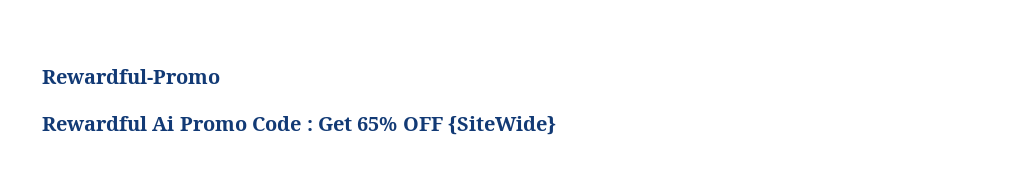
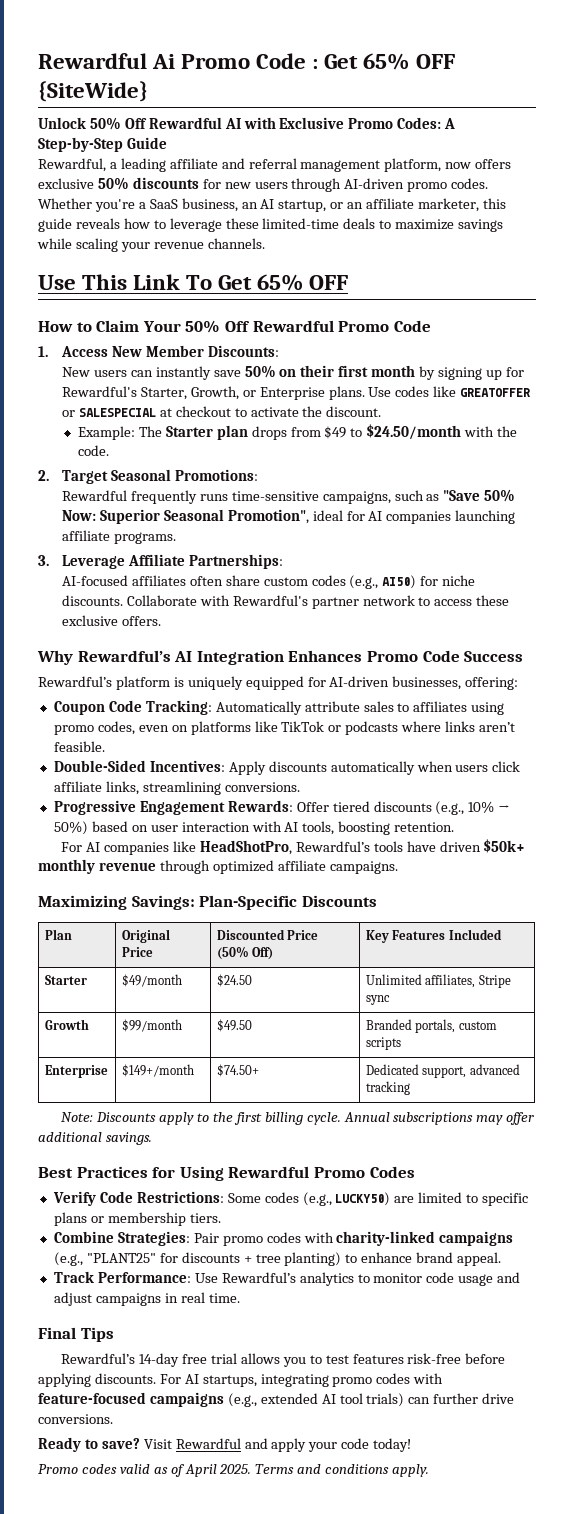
- Rewardful-Promo
+ Unlock 50% Off Rewardful AI with Exclusive Promo Codes: A Step-by-Step Guide
+ Rewardful, a leading affiliate and referral management platform, now offers exclusive 50% discounts for new users through AI-driven promo codes. Whether you're a SaaS business, an AI startup, or an affiliate marketer, this guide reveals how to leverage these limited-time deals to maximize savings while scaling your revenue channels.
+ Use This Link To Get 65% OFF
+ How to Claim Your 50% Off Rewardful Promo Code
+ 1. Access New Member Discounts:
+ New users can instantly save 50% on their first month by signing up for Rewardful's Starter, Growth, or Enterprise plans. Use codes like GREATOFFER or SALESPECIAL at checkout to activate the discount.
+ Example: The Starter plan drops from $49 to $24.50/month with the code.
+ 2. Target Seasonal Promotions:
+ Rewardful frequently runs time-sensitive campaigns, such as "Save 50% Now: Superior Seasonal Promotion", ideal for AI companies launching affiliate programs.
+ 3. Leverage Affiliate Partnerships:
+ AI-focused affiliates often share custom codes (e.g., AI50) for niche discounts. Collaborate with Rewardful's partner network to access these exclusive offers.
+ Why Rewardful’s AI Integration Enhances Promo Code Success
+ Rewardful’s platform is uniquely equipped for AI-driven businesses, offering:
+ Coupon Code Tracking: Automatically attribute sales to affiliates using promo codes, even on platforms like TikTok or podcasts where links aren’t feasible.
+ Double-Sided Incentives: Apply discounts automatically when users click affiliate links, streamlining conversions.
+ Progressive Engagement Rewards: Offer tiered discounts (e.g., 10% → 50%) based on user interaction with AI tools, boosting retention.
+ For AI companies like HeadShotPro, Rewardful’s tools have driven $50k+ monthly revenue through optimized affiliate campaigns.
+ Maximizing Savings: Plan-Specific Discounts
+ Plan | Original Price | Discounted Price (50% Off) | Key Features Included
+ Starter | $49/month | $24.50 | Unlimited affiliates, Stripe sync
+ Growth | $99/month | $49.50 | Branded portals, custom scripts
+ Enterprise | $149+/month | $74.50+ | Dedicated support, advanced tracking
+ Note: Discounts apply to the first billing cycle. Annual subscriptions may offer additional savings.
+ Best Practices for Using Rewardful Promo Codes
+ Verify Code Restrictions: Some codes (e.g., LUCKY50) are limited to specific plans or membership tiers.
+ Combine Strategies: Pair promo codes with charity-linked campaigns (e.g., "PLANT25" for discounts + tree planting) to enhance brand appeal.
+ Track Performance: Use Rewardful’s analytics to monitor code usage and adjust campaigns in real time.
+ Final Tips
+ Rewardful’s 14-day free trial allows you to test features risk-free before applying discounts. For AI startups, integrating promo codes with feature-focused campaigns (e.g., extended AI tool trials) can further drive conversions.
+ Ready to save? Visit Rewardful and apply your code today!
+ Promo codes valid as of April 2025. Terms and conditions apply.

